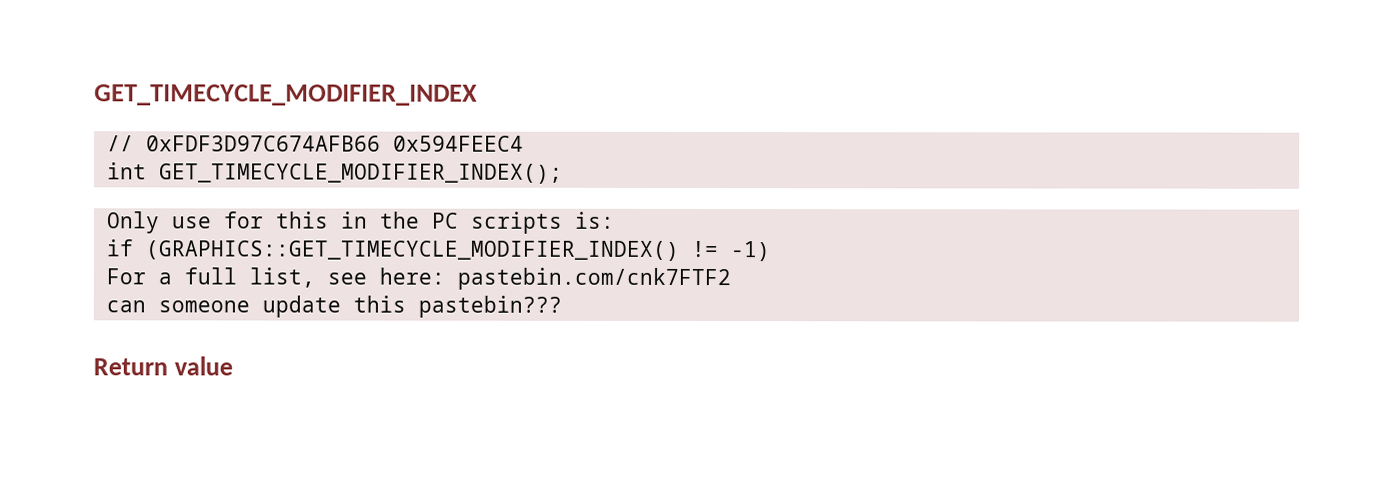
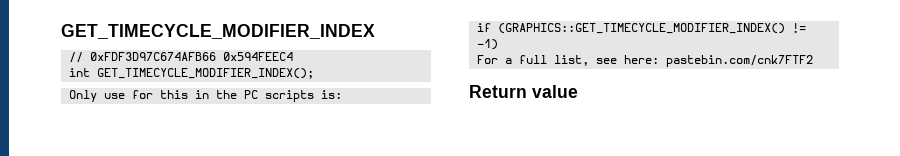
- can someone update this pastebin???

